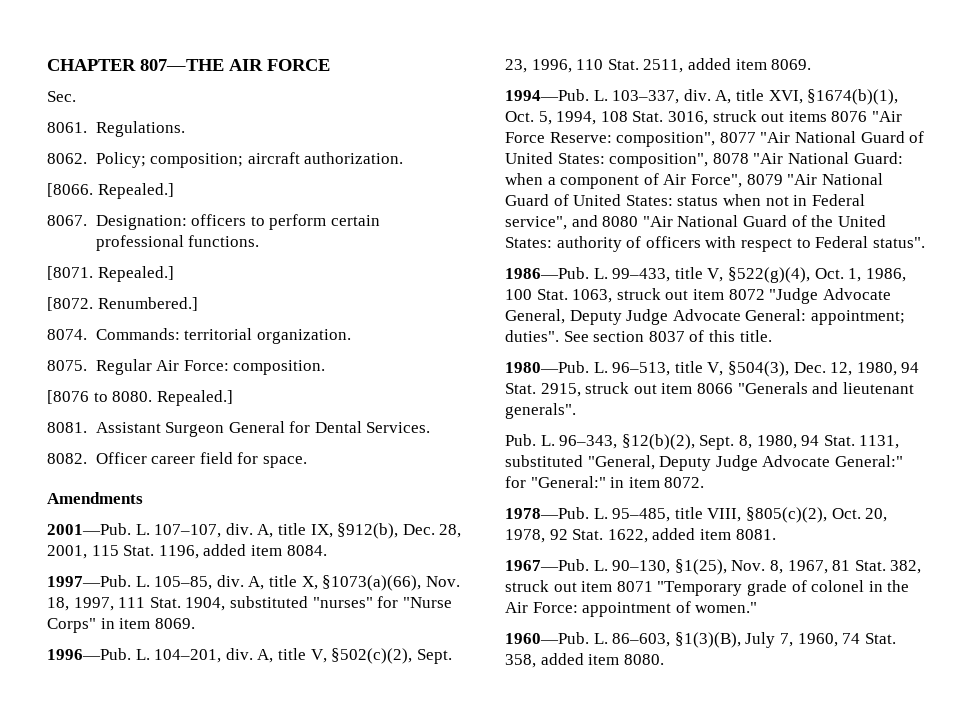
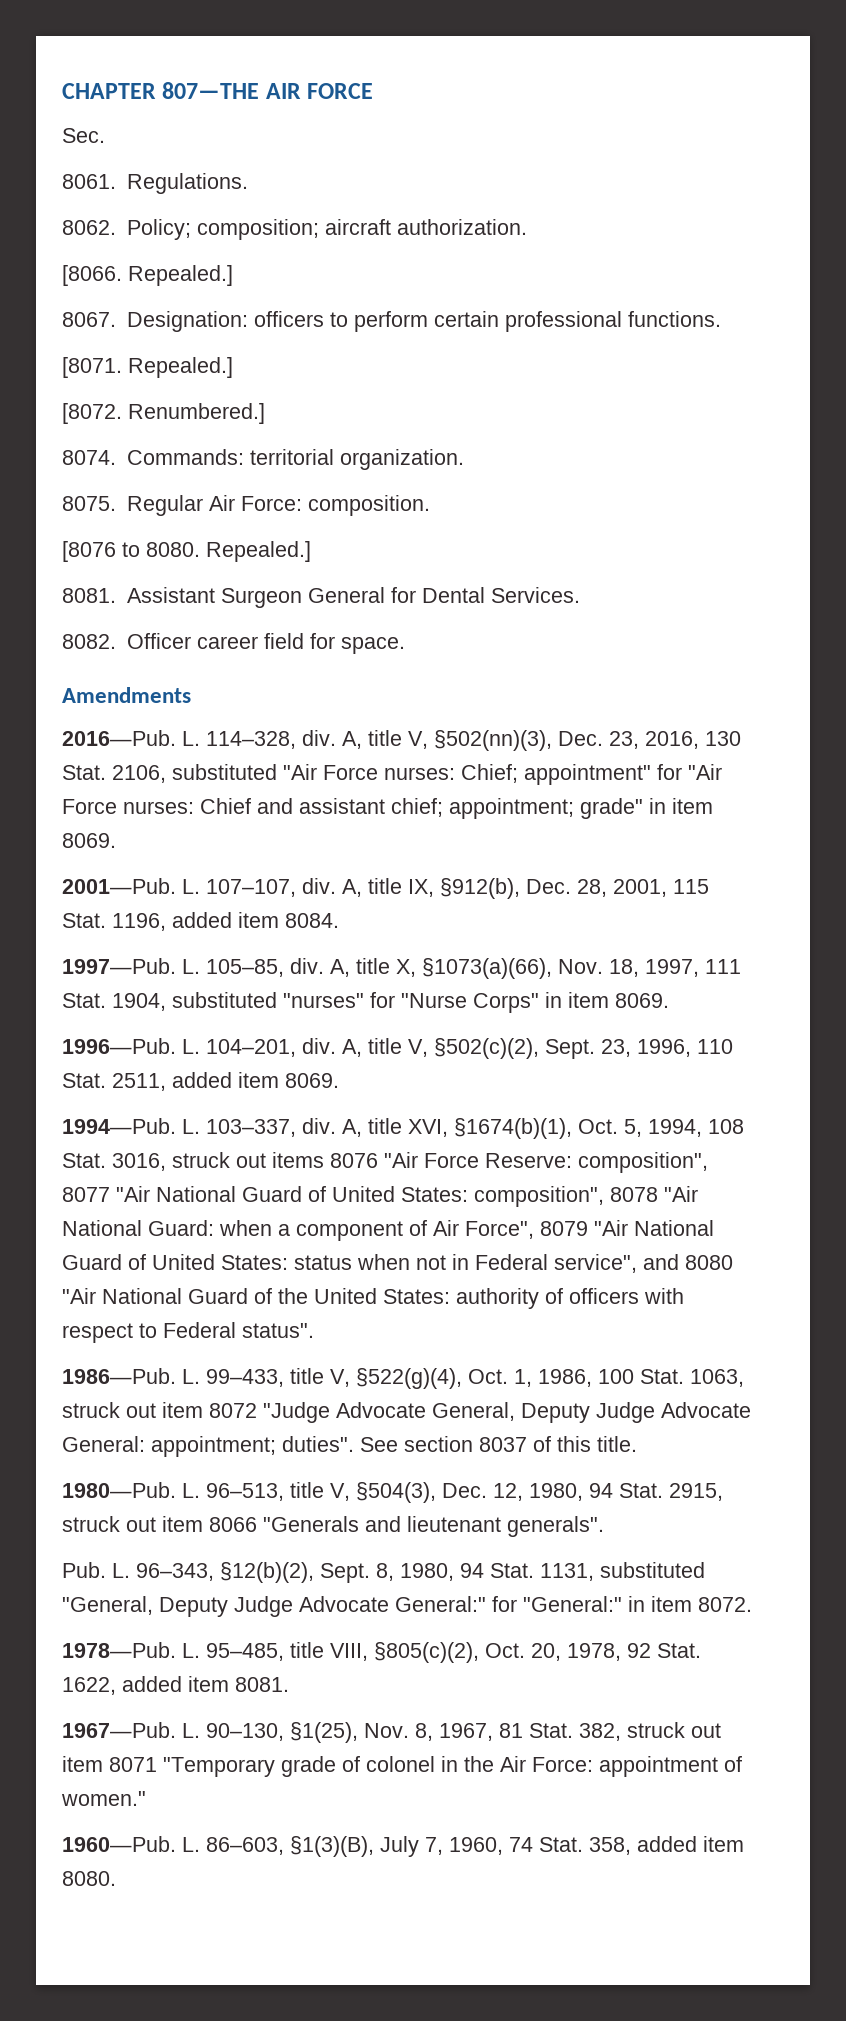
+ 2016—Pub. L. 114–328, div. A, title V, §502(nn)(3), Dec. 23, 2016, 130 Stat. 2106, substituted "Air Force nurses: Chief; appointment" for "Air Force nurses: Chief and assistant chief; appointment; grade" in item 8069.

